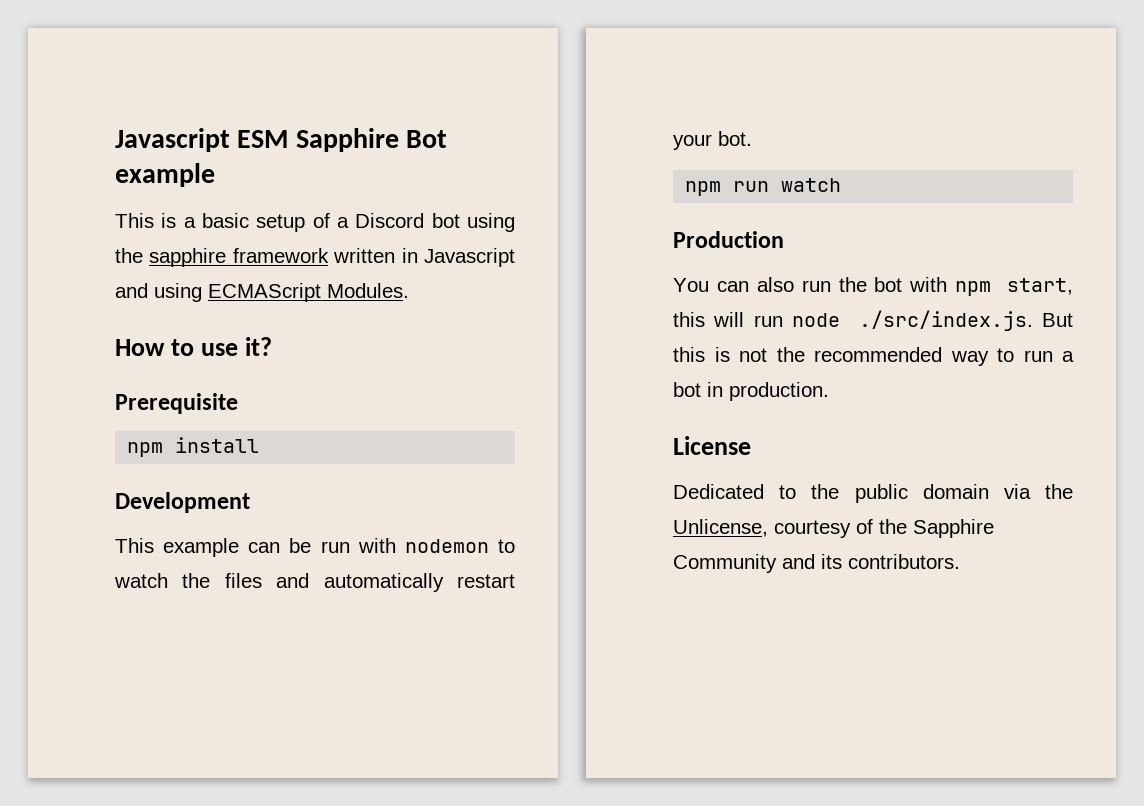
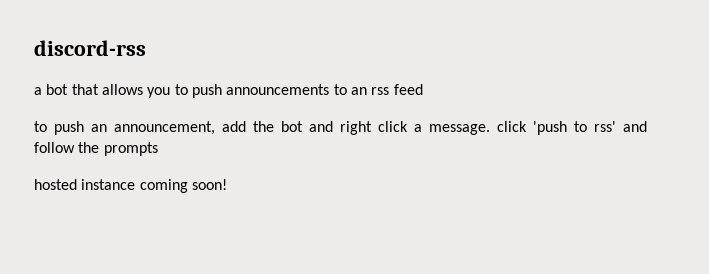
- Javascript ESM Sapphire Bot example
- This is a basic setup of a Discord bot using the sapphire framework written in Javascript and using ECMAScript Modules.
- How to use it?
- Prerequisite
- npm install
- Development
- This example can be run with nodemon to watch the files and automatically restart your bot.
- npm run watch
- Production
- You can also run the bot with npm start, this will run node ./src/index.js. But this is not the recommended way to run a bot in production.
- License
- Dedicated to the public domain via the Unlicense, courtesy of the Sapphire Community and its contributors.
+ discord-rss
+ a bot that allows you to push announcements to an rss feed
+ to push an announcement, add the bot and right click a message. click 'push to rss' and follow the prompts
+ hosted instance coming soon!

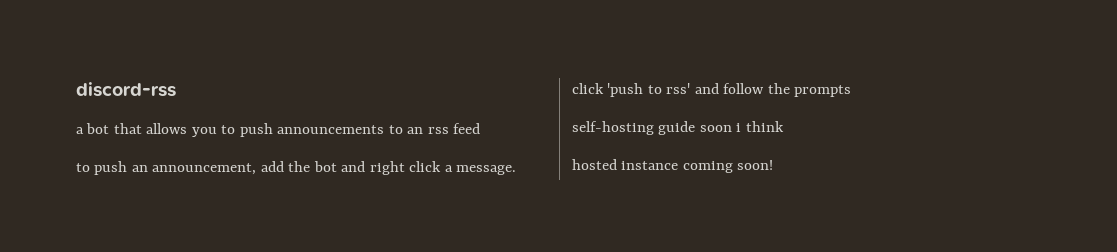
+ self-hosting guide soon i think

